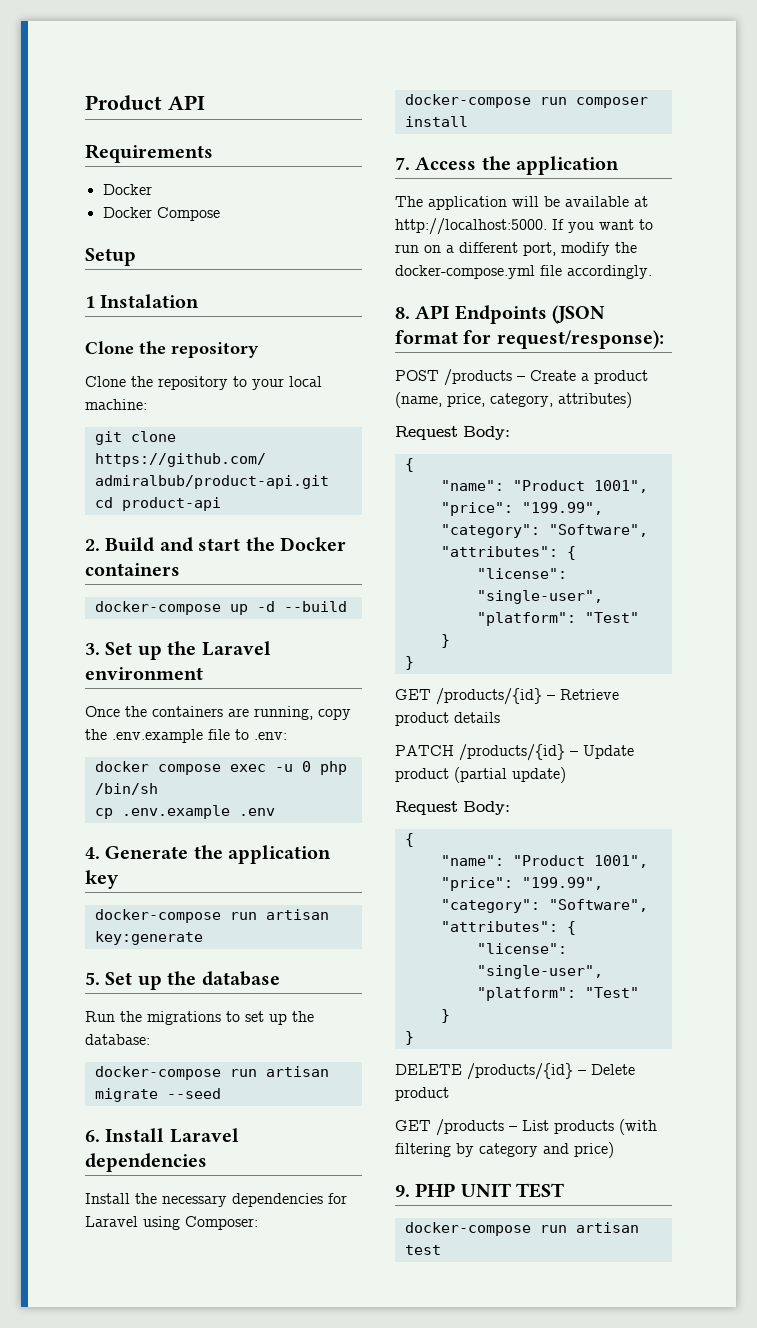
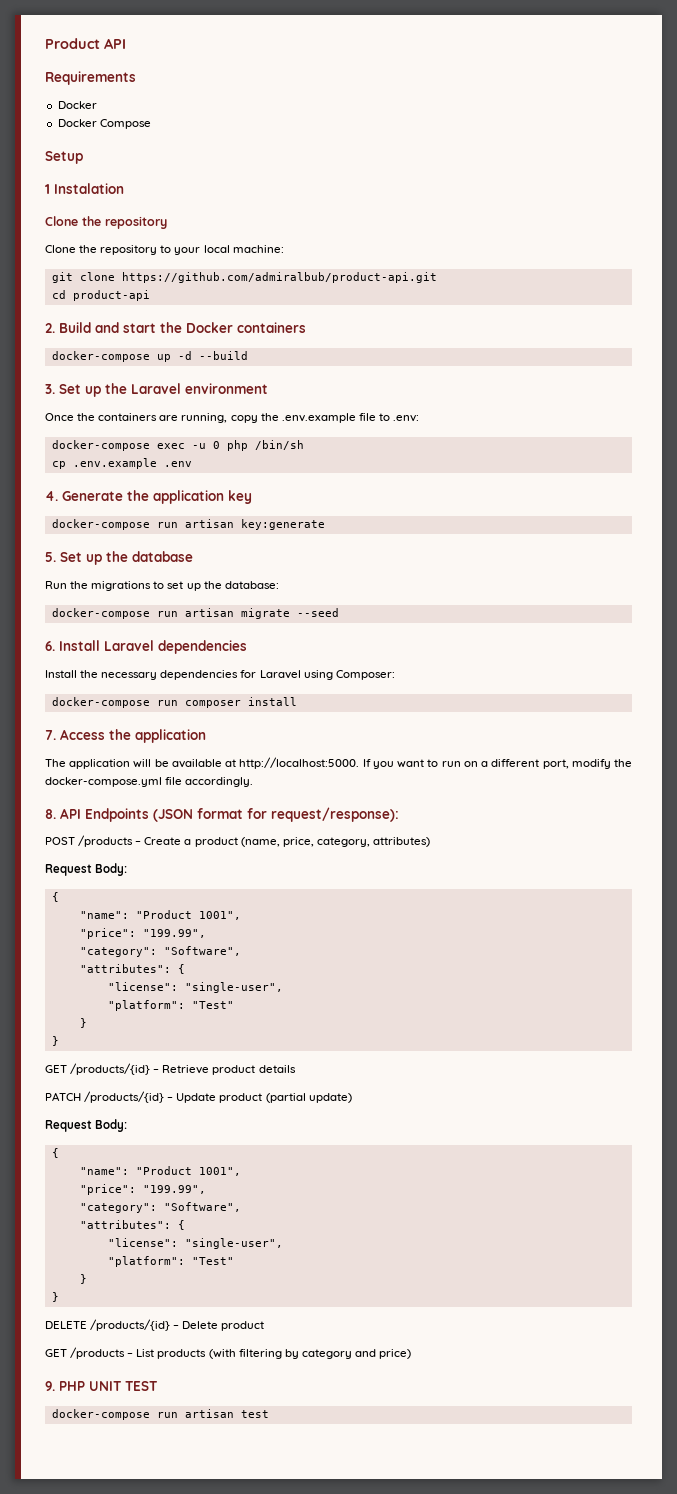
- docker compose exec -u 0 php /bin/sh
+ docker-compose exec -u 0 php /bin/sh

